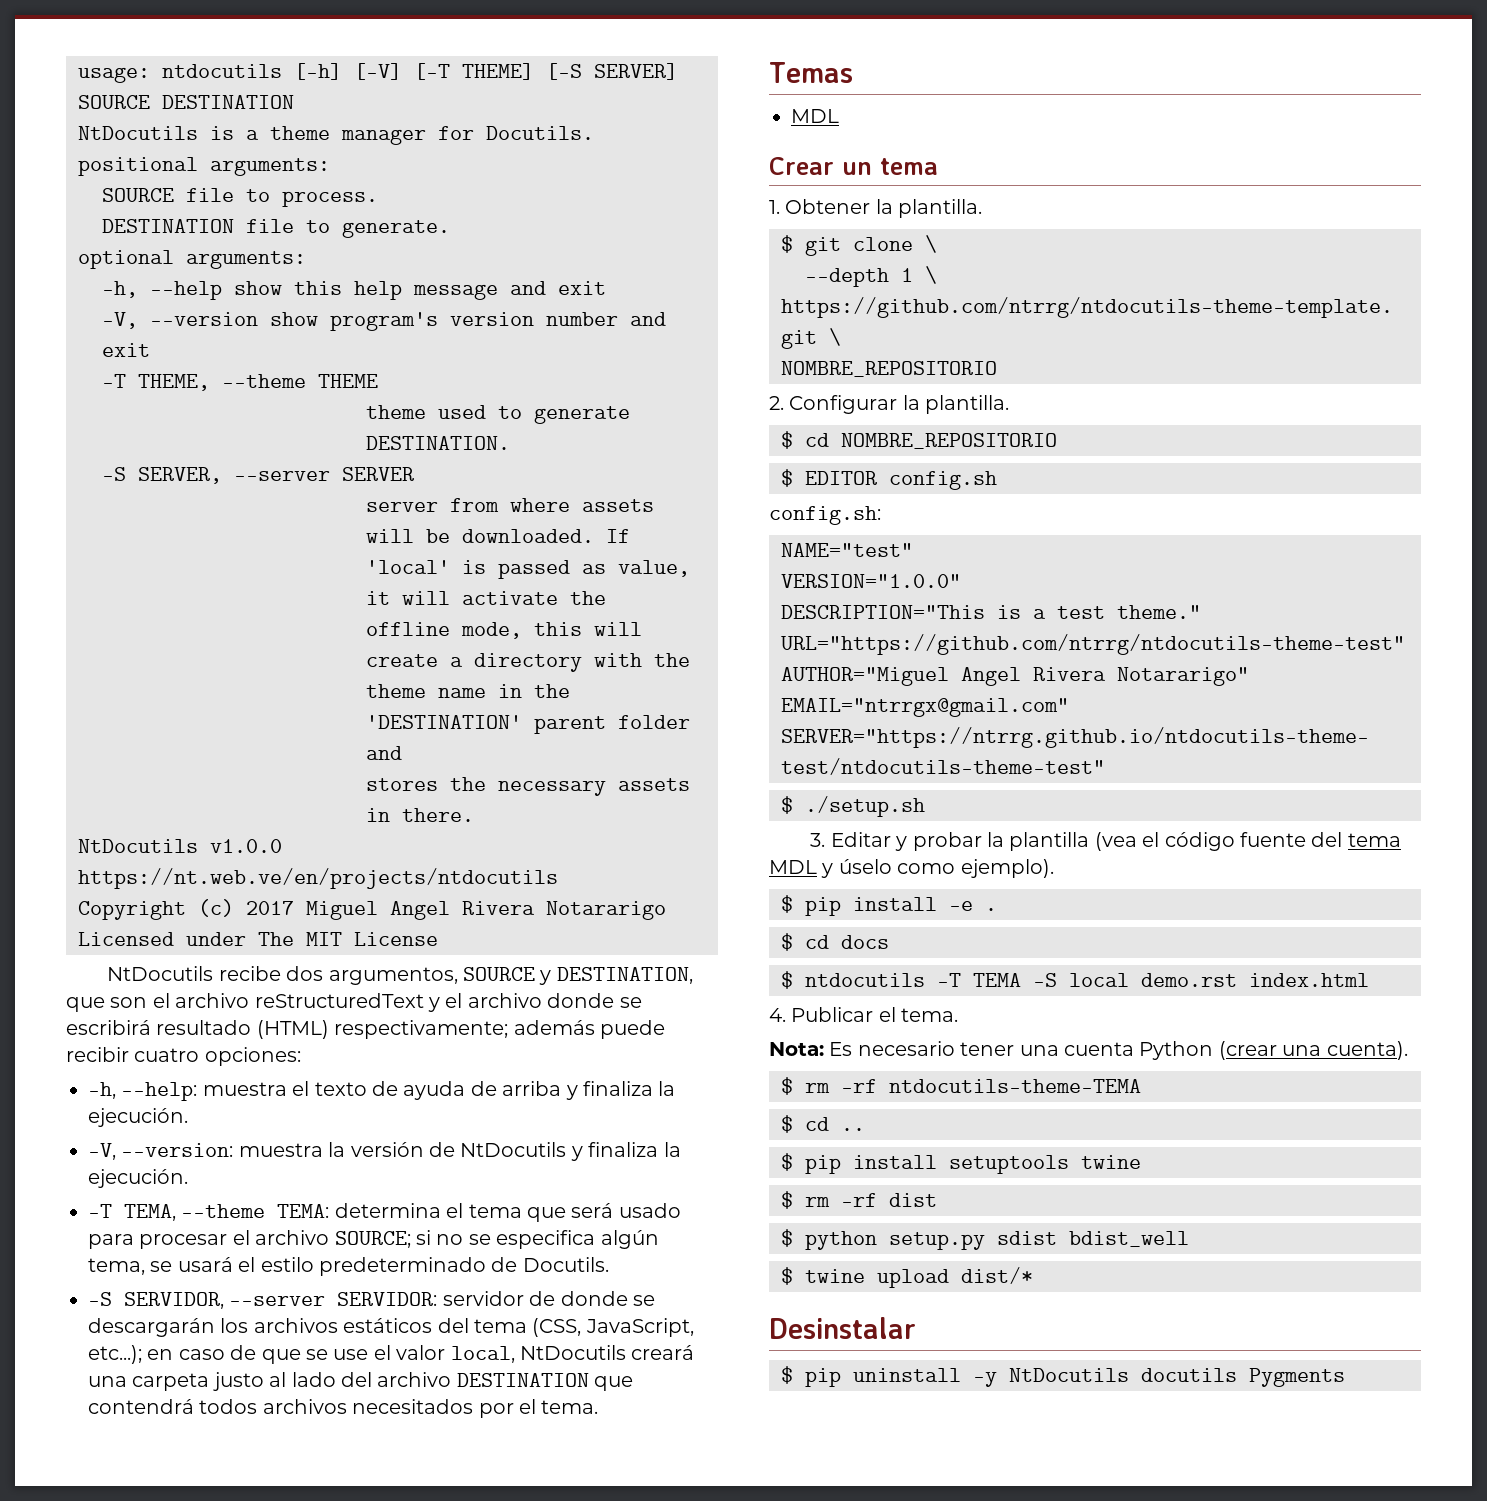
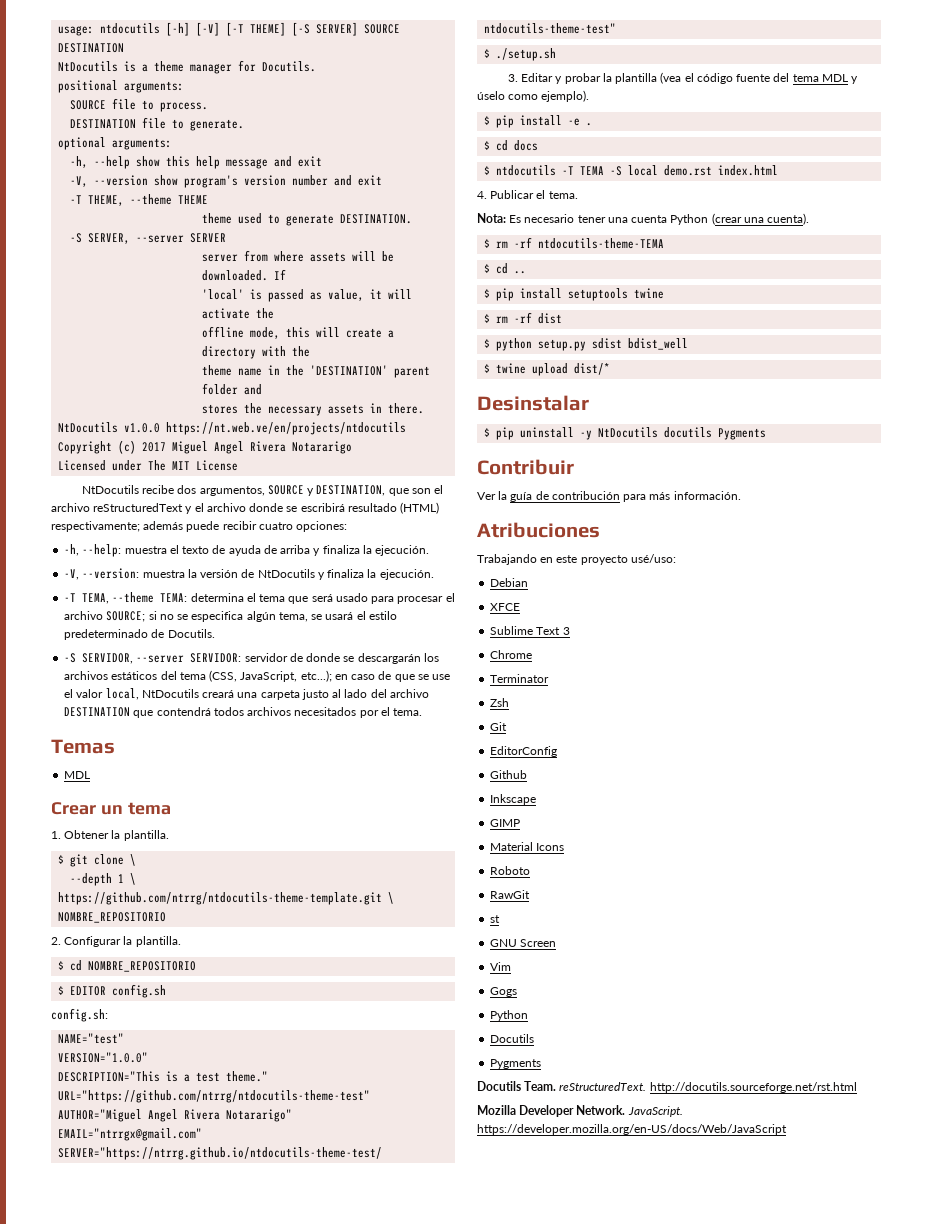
+ Contribuir
+ Ver la guía de contribución para más información.
+ Atribuciones
+ Trabajando en este proyecto usé/uso:
+ Debian
+ XFCE
+ Sublime Text 3
+ Chrome
+ Terminator
+ Zsh
+ Git
+ EditorConfig
+ Github
+ Inkscape
+ GIMP
+ Material Icons
+ Roboto
+ RawGit
+ st
+ GNU Screen
+ Vim
+ Gogs
+ Python
+ Docutils
+ Pygments
+ Docutils Team. reStructuredText. http://docutils.sourceforge.net/rst.html
+ Mozilla Developer Network. JavaScript. https://developer.mozilla.org/en-US/docs/Web/JavaScript

